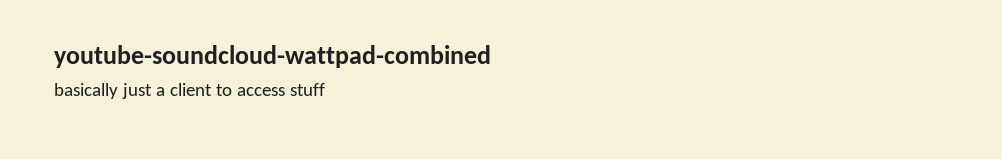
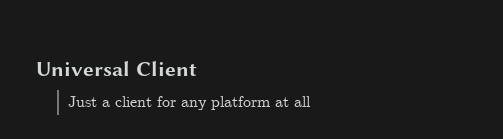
- youtube-soundcloud-wattpad-combined
- basically just a client to access stuff
+ Universal Client
+ Just a client for any platform at all

